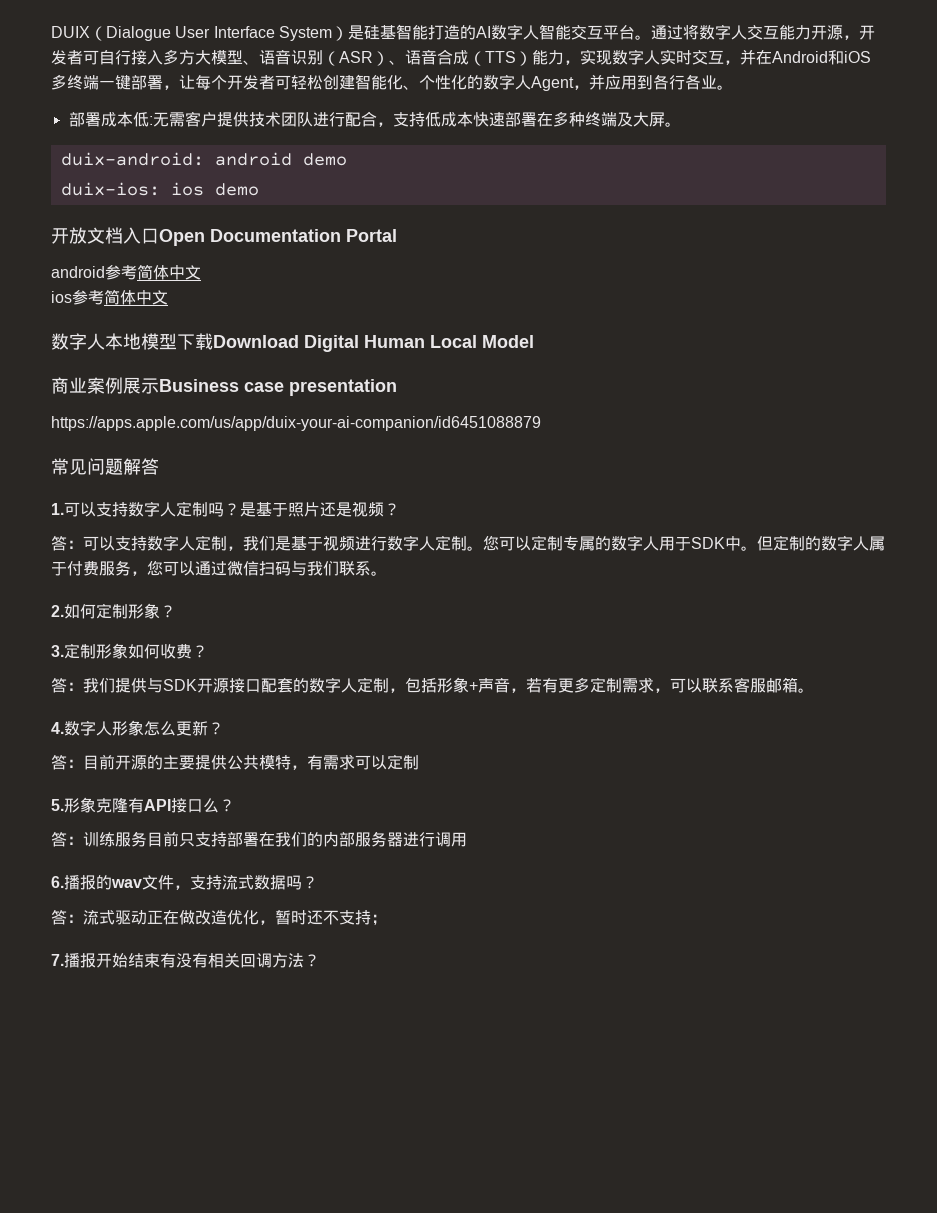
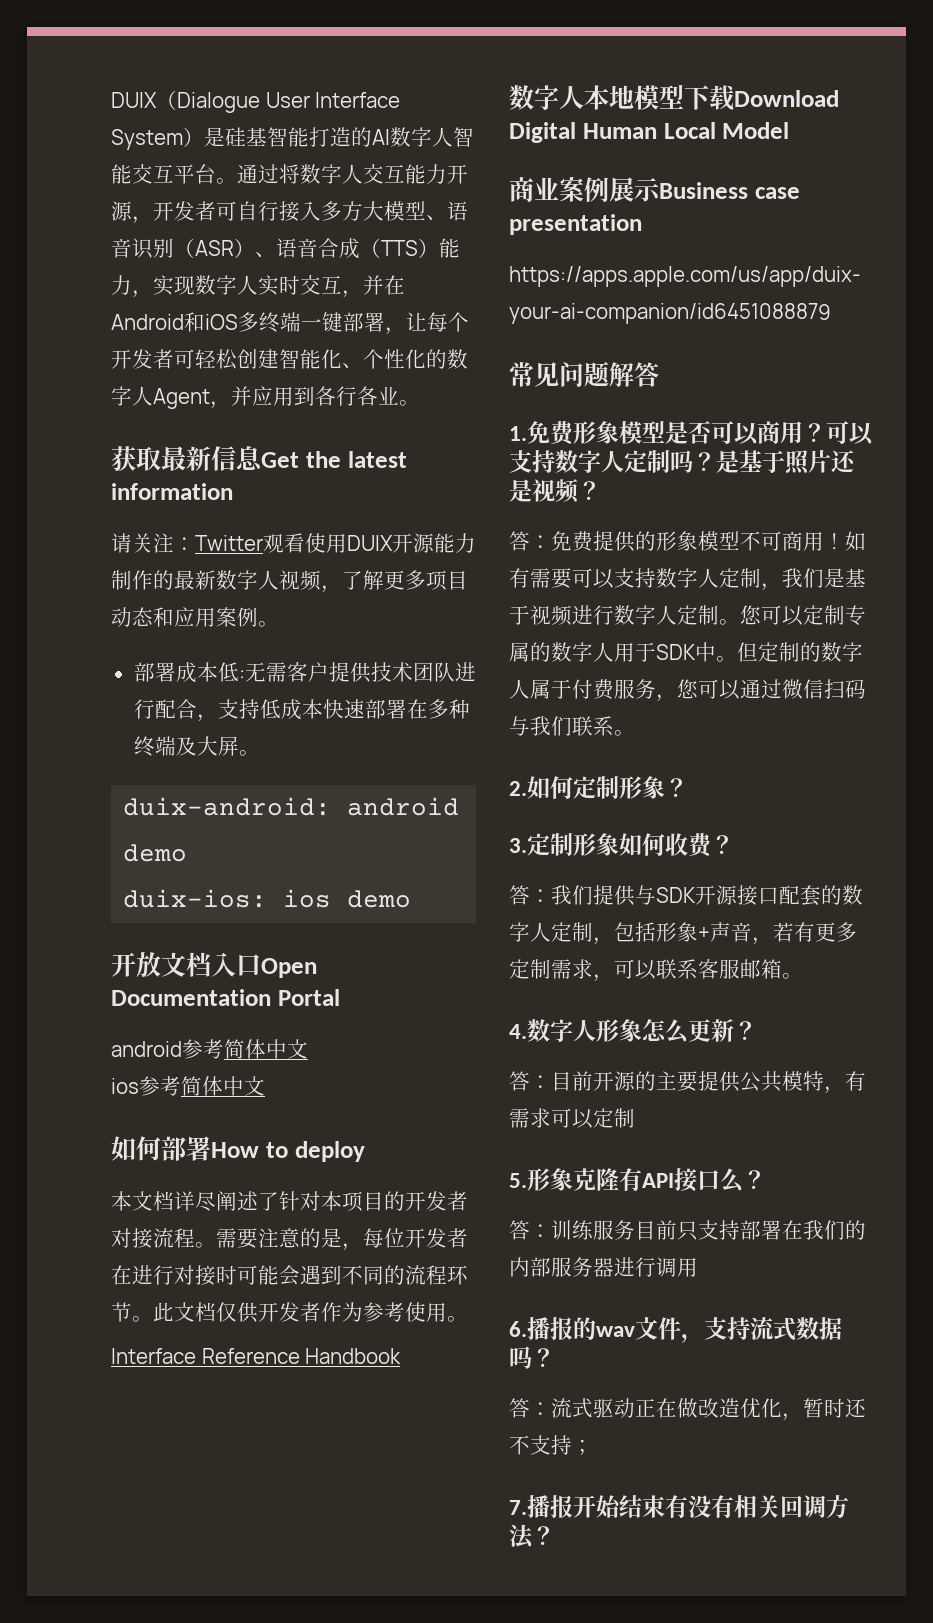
+ 获取最新信息Get the latest information
+ 请关注：Twitter观看使用DUIX开源能力制作的最新数字人视频，了解更多项目动态和应用案例。
+ 如何部署How to deploy
+ 本文档详尽阐述了针对本项目的开发者对接流程。需要注意的是，每位开发者在进行对接时可能会遇到不同的流程环节。此文档仅供开发者作为参考使用。
+ Interface Reference Handbook
- 1.可以支持数字人定制吗？
+ 1.免费形象模型是否可以商用？可以支持数字人定制吗？
- 答：可以支持数字人定制，我们是基于视频进行数字人定制。
+ 答：免费提供的形象模型不可商用！如有需要可以支持数字人定制，我们是基于视频进行数字人定制。

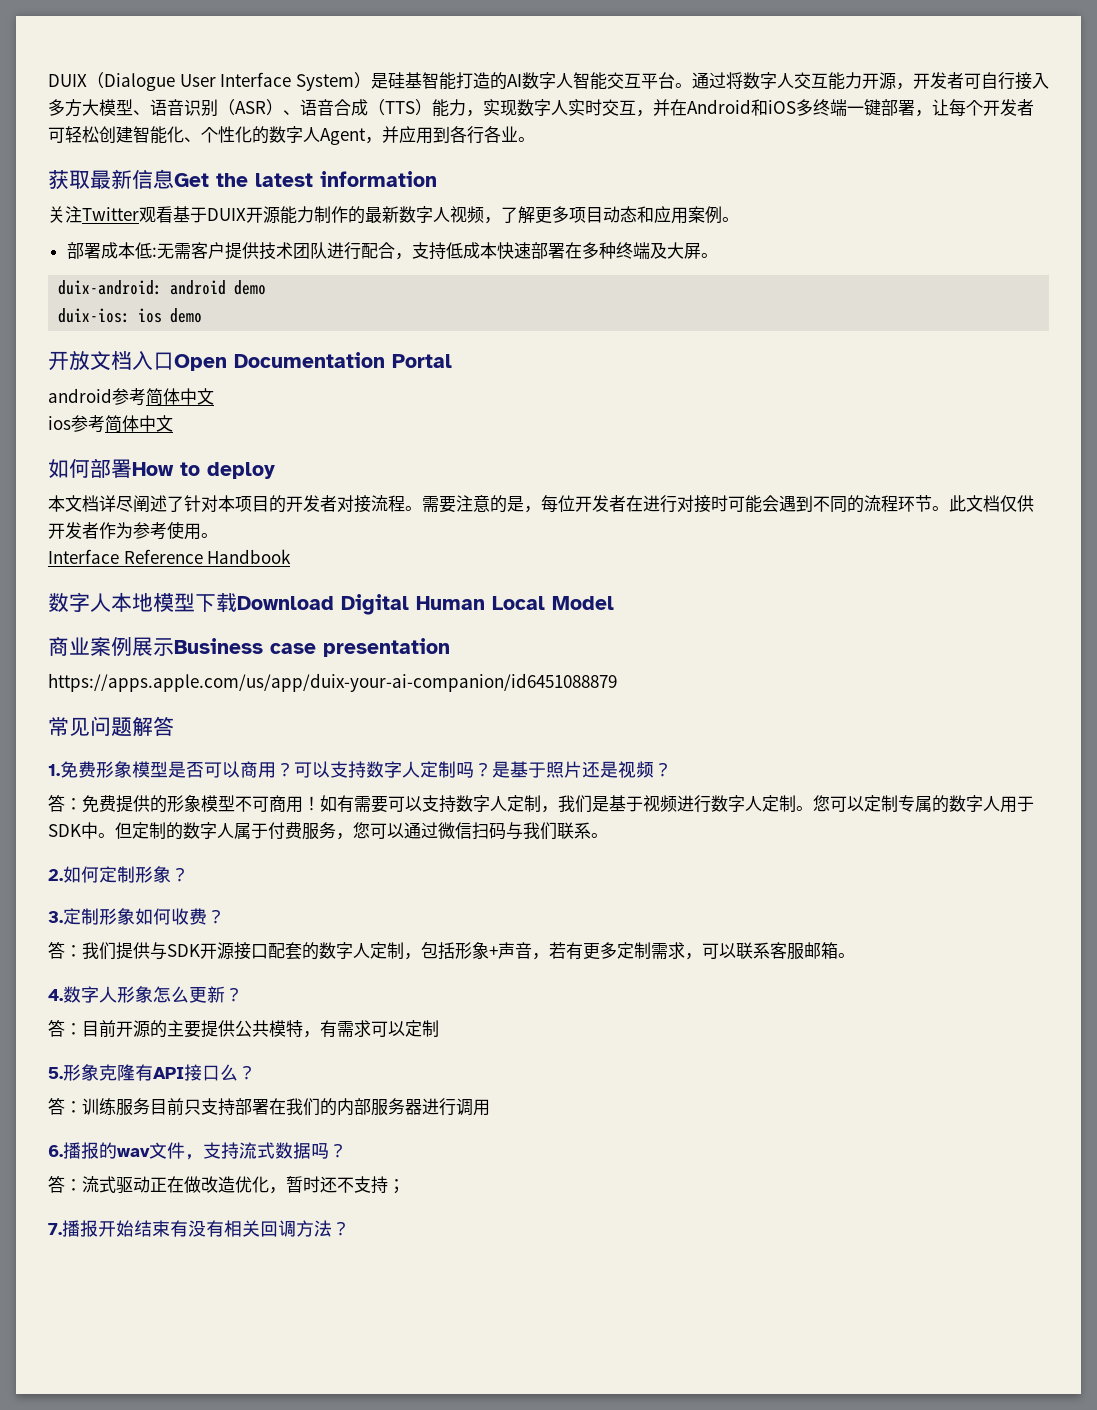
- 请关注：Twitter观看使用DUIX开源能力制作的最新数字人视频，了解更多项目动态和应用案例。
+ 关注Twitter观看基于DUIX开源能力制作的最新数字人视频，了解更多项目动态和应用案例。

